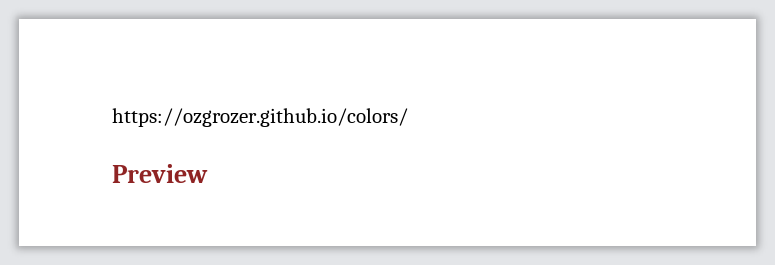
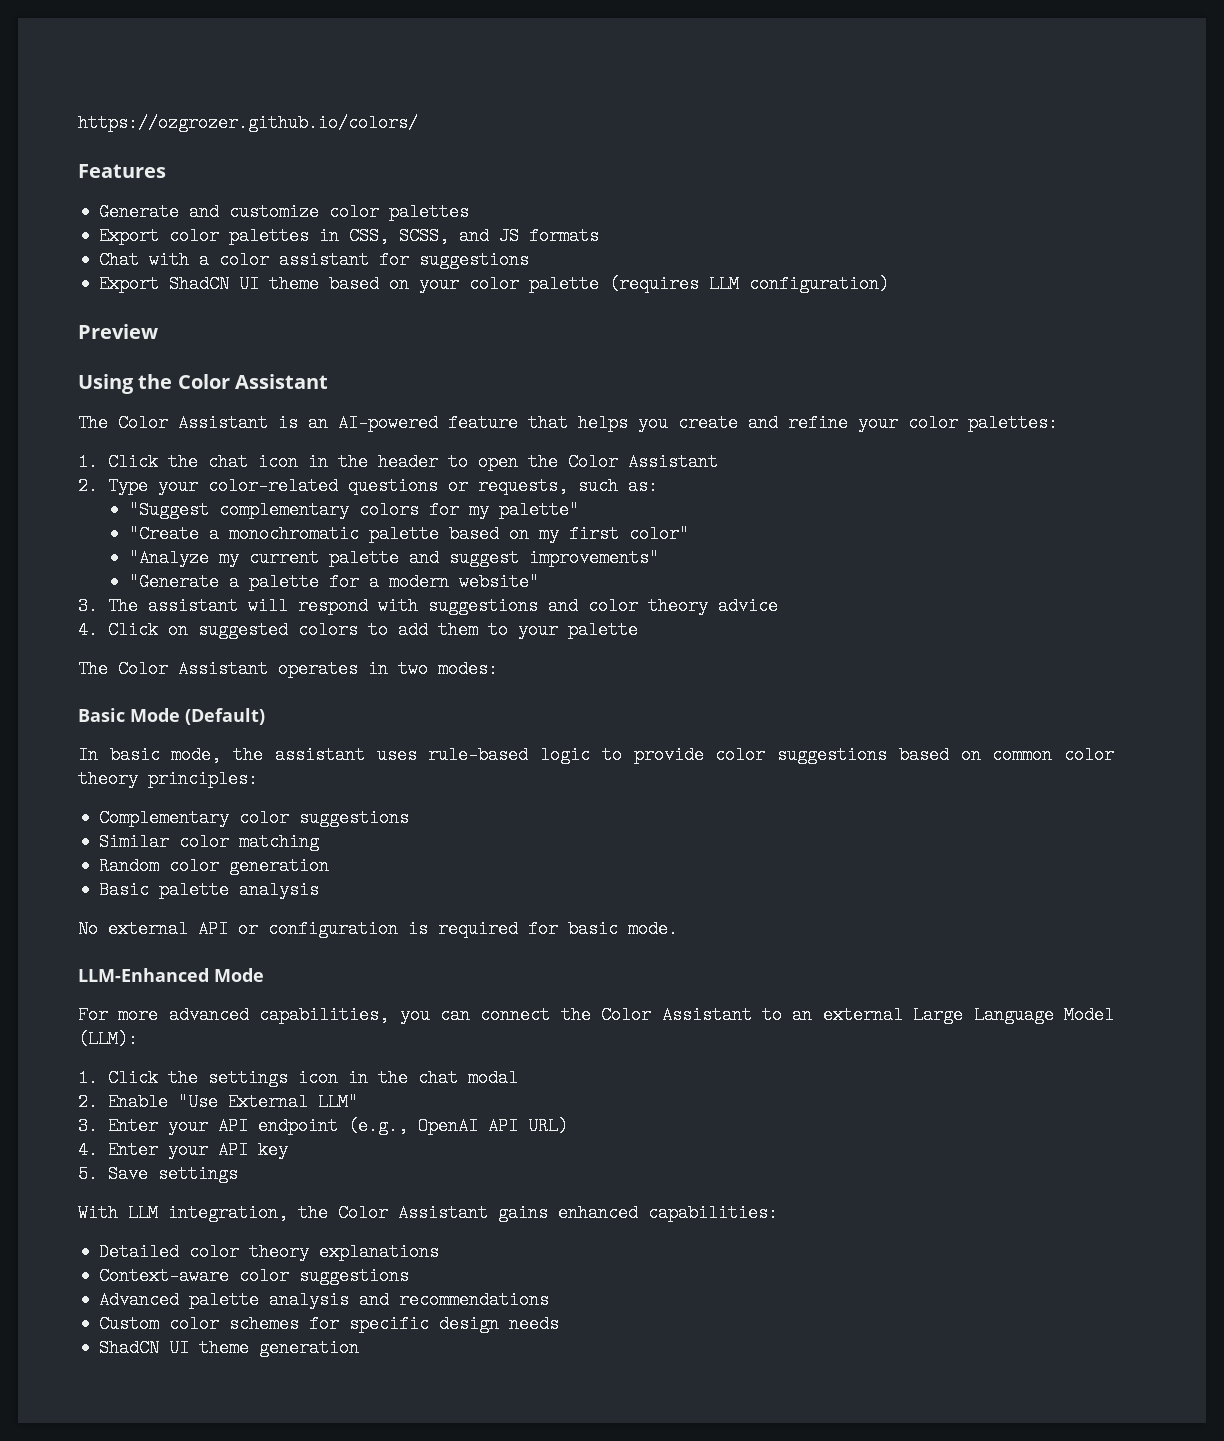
+ Features
+ Generate and customize color palettes
+ Export color palettes in CSS, SCSS, and JS formats
+ Chat with a color assistant for suggestions
+ Export ShadCN UI theme based on your color palette (requires LLM configuration)
  Preview
+ Using the Color Assistant
+ The Color Assistant is an AI-powered feature that helps you create and refine your color palettes:
+ 1. Click the chat icon in the header to open the Color Assistant
+ 2. Type your color-related questions or requests, such as:
+ "Suggest complementary colors for my palette"
+ "Create a monochromatic palette based on my first color"
+ "Analyze my current palette and suggest improvements"
+ "Generate a palette for a modern website"
+ 3. The assistant will respond with suggestions and color theory advice
+ 4. Click on suggested colors to add them to your palette
+ The Color Assistant operates in two modes:
+ Basic Mode (Default)
+ In basic mode, the assistant uses rule-based logic to provide color suggestions based on common color theory principles:
+ Complementary color suggestions
+ Similar color matching
+ Random color generation
+ Basic palette analysis
+ No external API or configuration is required for basic mode.
+ LLM-Enhanced Mode
+ For more advanced capabilities, you can connect the Color Assistant to an external Large Language Model (LLM):
+ 1. Click the settings icon in the chat modal
+ 2. Enable "Use External LLM"
+ 3. Enter your API endpoint (e.g., OpenAI API URL)
+ 4. Enter your API key
+ 5. Save settings
+ With LLM integration, the Color Assistant gains enhanced capabilities:
+ Detailed color theory explanations
+ Context-aware color suggestions
+ Advanced palette analysis and recommendations
+ Custom color schemes for specific design needs
+ ShadCN UI theme generation

